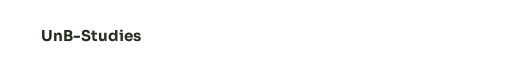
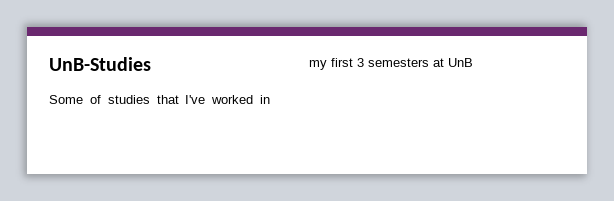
+ Some of studies that I've worked in my first 3 semesters at UnB

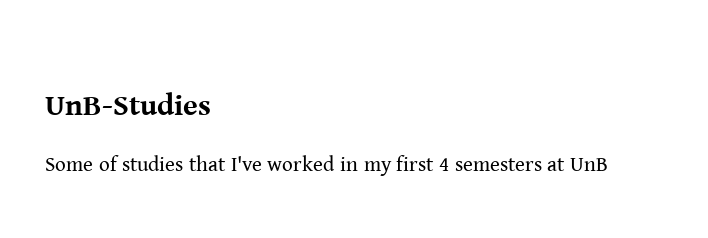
- Some of studies that I've worked in my first 3 semesters at UnB
+ Some of studies that I've worked in my first 4 semesters at UnB

